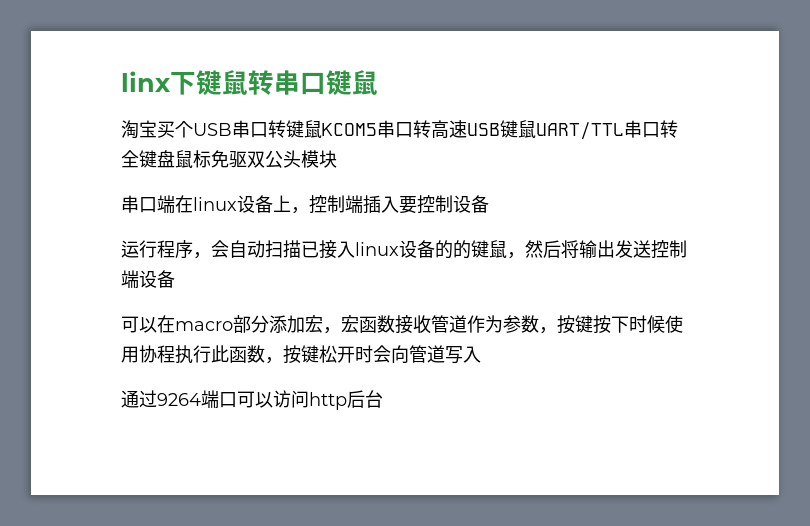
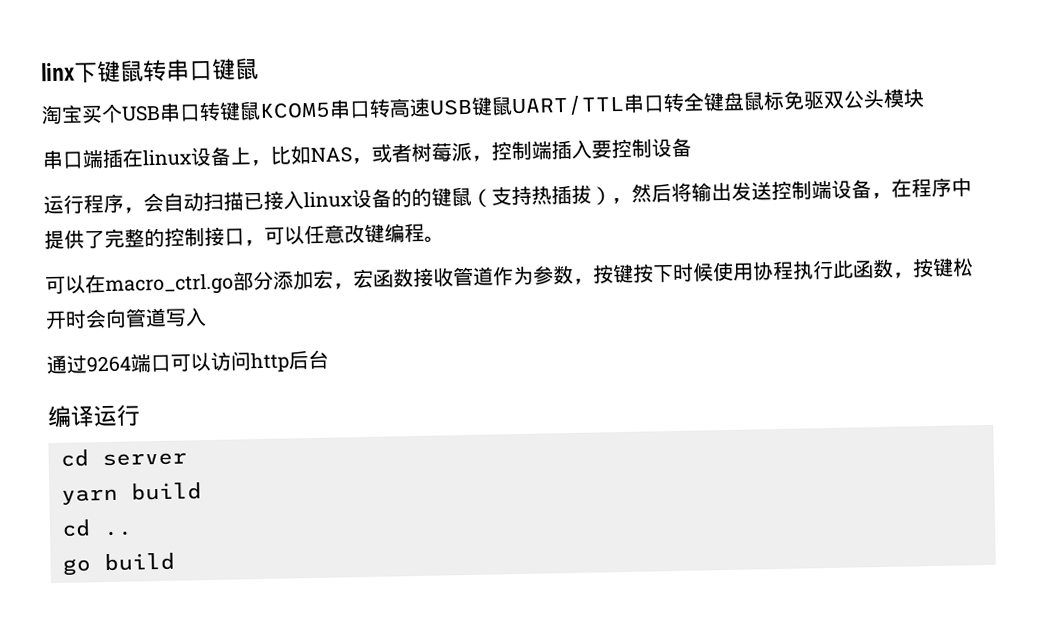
- 串口端在linux设备上，控制端插入要控制设备
+ 串口端插在linux设备上，比如NAS，或者树莓派，控制端插入要控制设备
- 运行程序，会自动扫描已接入linux设备的的键鼠，然后将输出发送控制端设备
+ 运行程序，会自动扫描已接入linux设备的的键鼠（支持热插拔），然后将输出发送控制端设备，在程序中提供了完整的控制接口，可以任意改键编程。
- 可以在macro部分添加宏，宏函数接收管道作为参数，按键按下时候使用协程执行此函数，按键松开时会向管道写入
+ 可以在macro_ctrl.go部分添加宏，宏函数接收管道作为参数，按键按下时候使用协程执行此函数，按键松开时会向管道写入
+ 编译运行
+ cd server
+ yarn build
+ cd ..
+ go build

